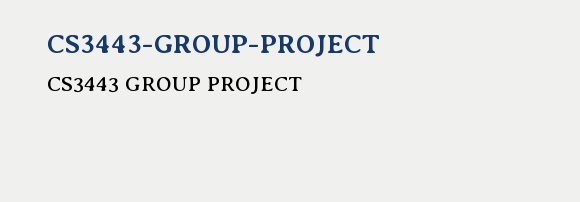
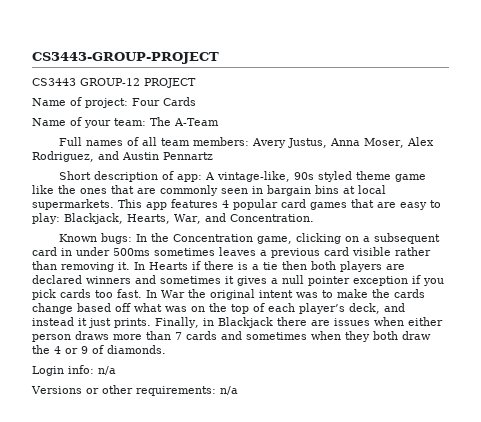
- CS3443 GROUP PROJECT
+ CS3443 GROUP-12 PROJECT
+ Name of project: Four Cards
+ Name of your team: The A-Team
+ Full names of all team members: Avery Justus, Anna Moser, Alex Rodriguez, and Austin Pennartz
+ Short description of app: A vintage-like, 90s styled theme game like the ones that are commonly seen in bargain bins at local supermarkets. This app features 4 popular card games that are easy to play: Blackjack, Hearts, War, and Concentration.
+ Known bugs: In the Concentration game, clicking on a subsequent card in under 500ms sometimes leaves a previous card visible rather than removing it. In Hearts if there is a tie then both players are declared winners and sometimes it gives a null pointer exception if you pick cards too fast. In War the original intent was to make the cards change based off what was on the top of each player’s deck, and instead it just prints. Finally, in Blackjack there are issues when either person draws more than 7 cards and sometimes when they both draw the 4 or 9 of diamonds.
+ Login info: n/a
+ Versions or other requirements: n/a

